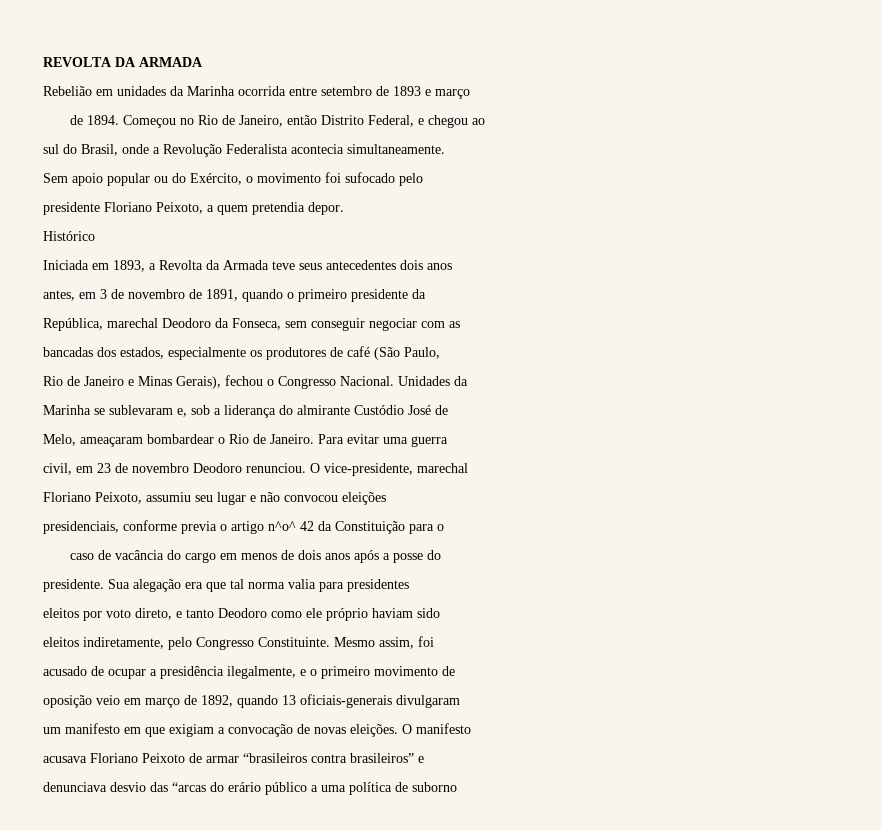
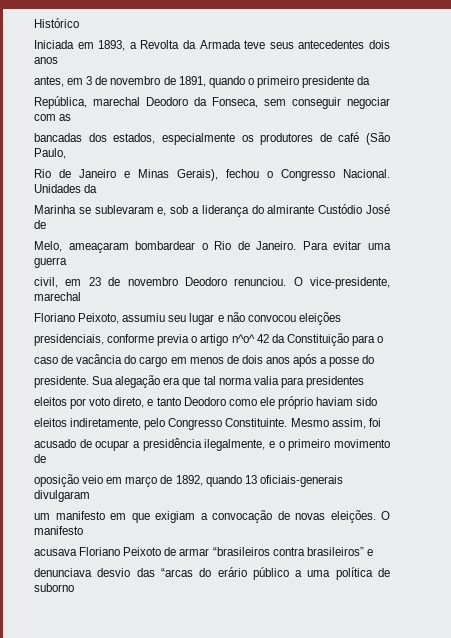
- REVOLTA DA ARMADA
- Rebelião em unidades da Marinha ocorrida entre setembro de 1893 e março
- de 1894. Começou no Rio de Janeiro, então Distrito Federal, e chegou ao
- sul do Brasil, onde a Revolução Federalista acontecia simultaneamente.
- Sem apoio popular ou do Exército, o movimento foi sufocado pelo
- presidente Floriano Peixoto, a quem pretendia depor.

